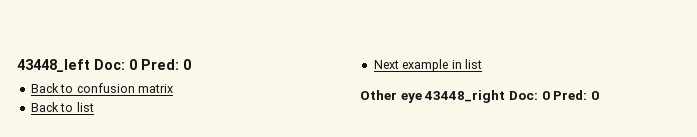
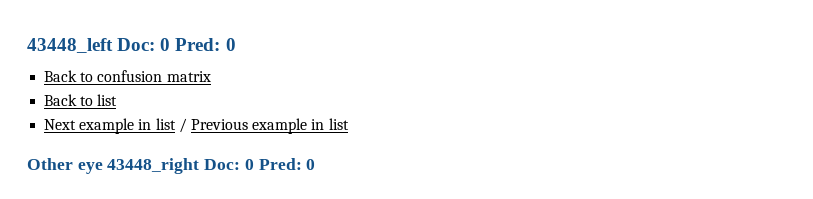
- Next example in list
+ Next example in list / Previous example in list

